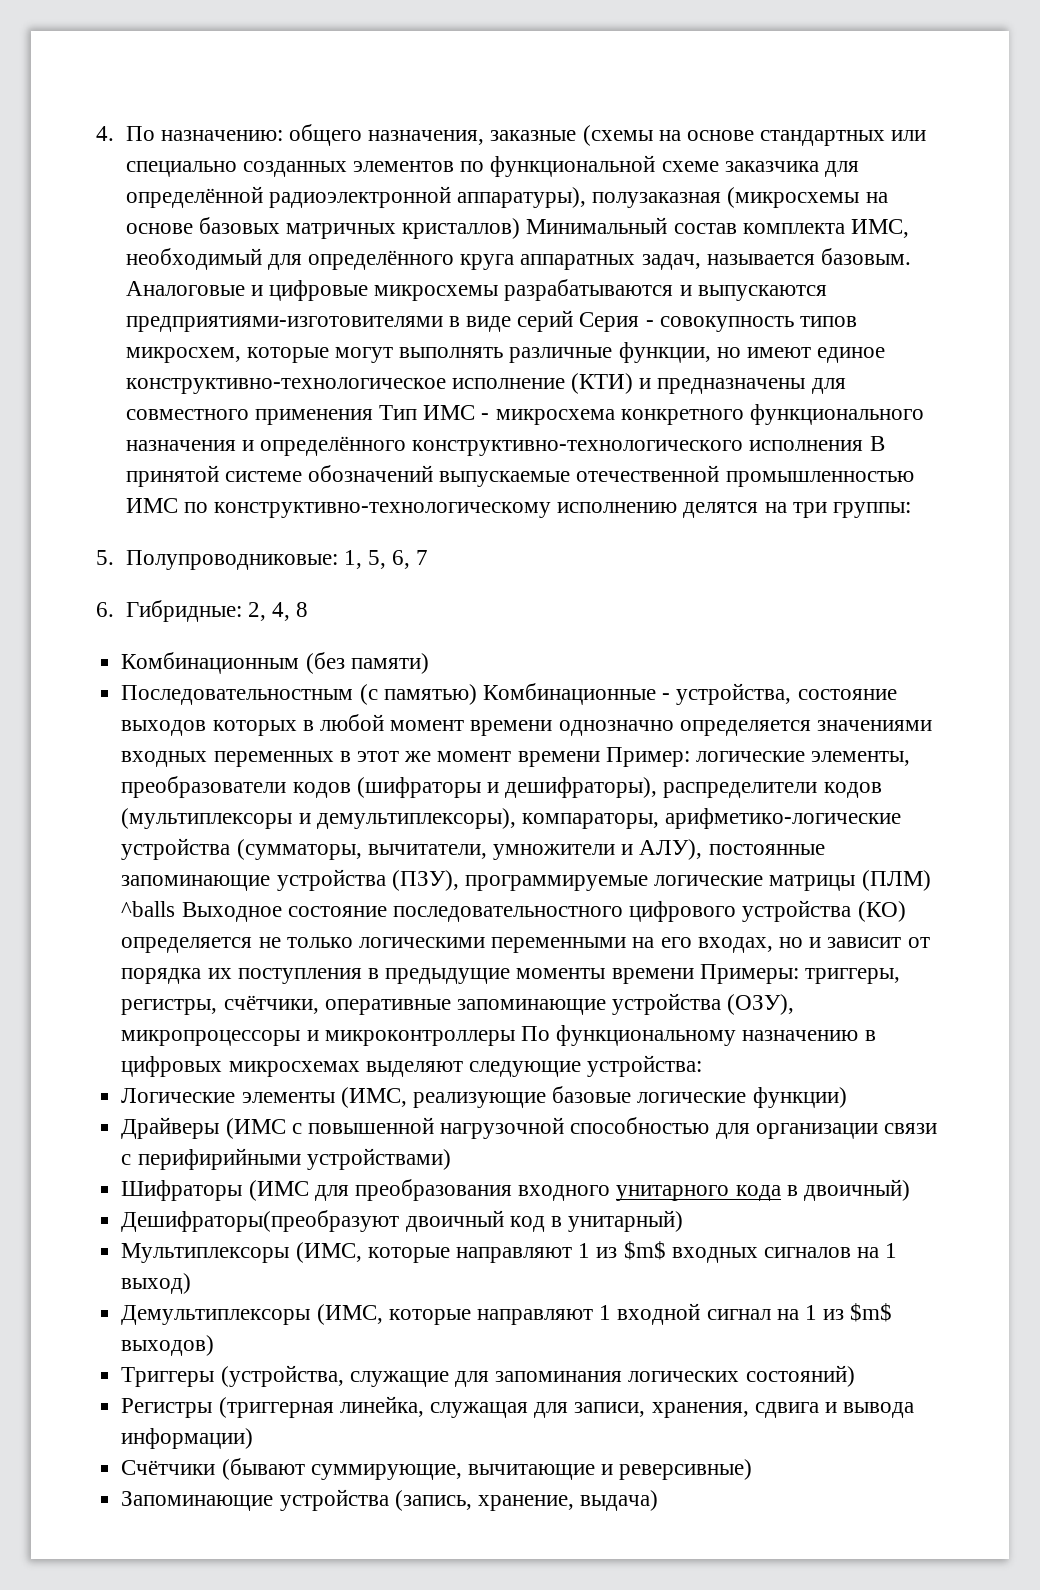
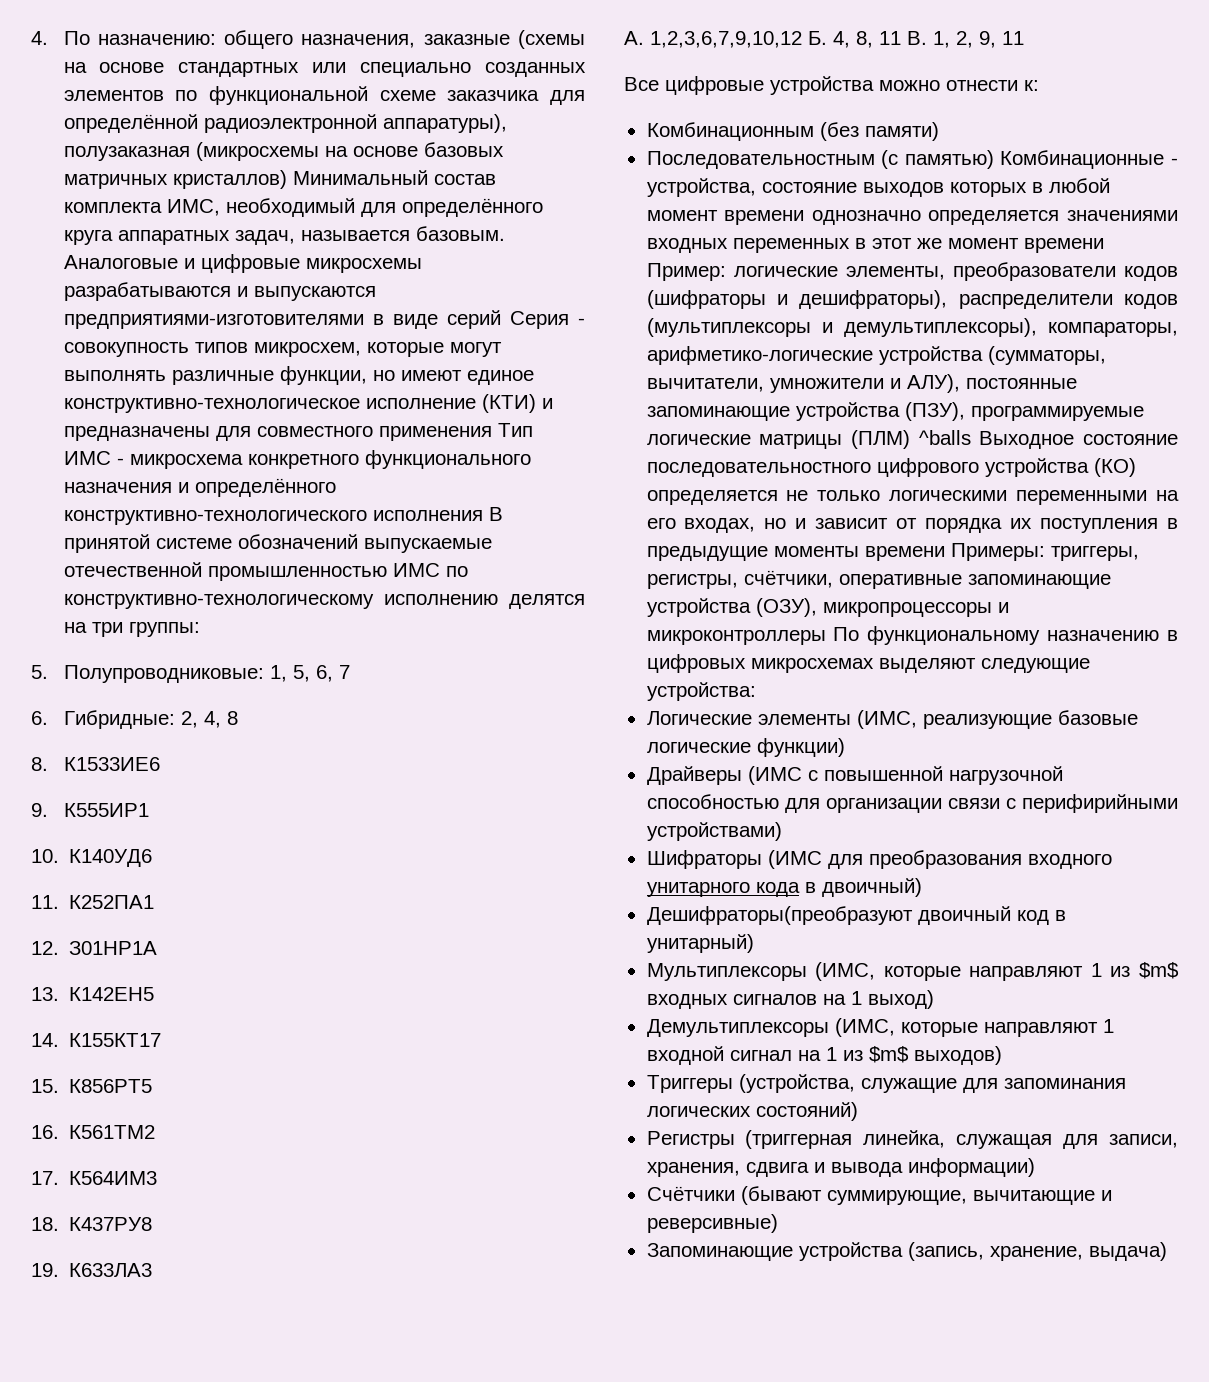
+ 8. К1533ИЕ6
+ 9. К555ИР1
+ 10. К140УД6
+ 11. К252ПА1
+ 12. З01НР1А
+ 13. К142ЕН5
+ 14. К155КТ17
+ 15. К856РТ5
+ 16. К561ТМ2
+ 17. К564ИМ3
+ 18. К437РУ8
+ 19. К633ЛА3
+ А. 1,2,3,6,7,9,10,12 Б. 4, 8, 11 В. 1, 2, 9, 11
+ Все цифровые устройства можно отнести к:

